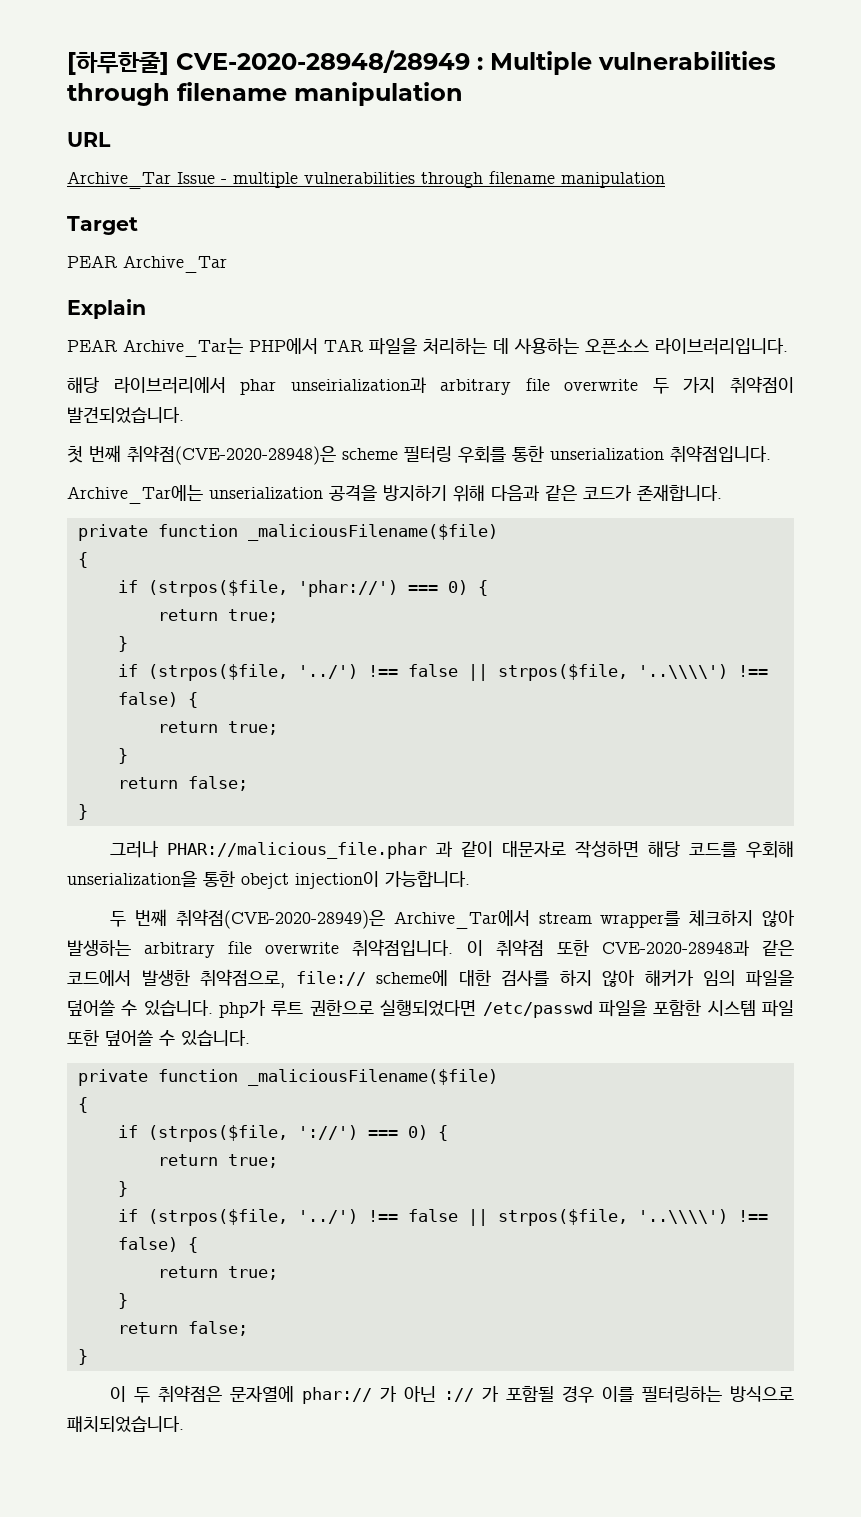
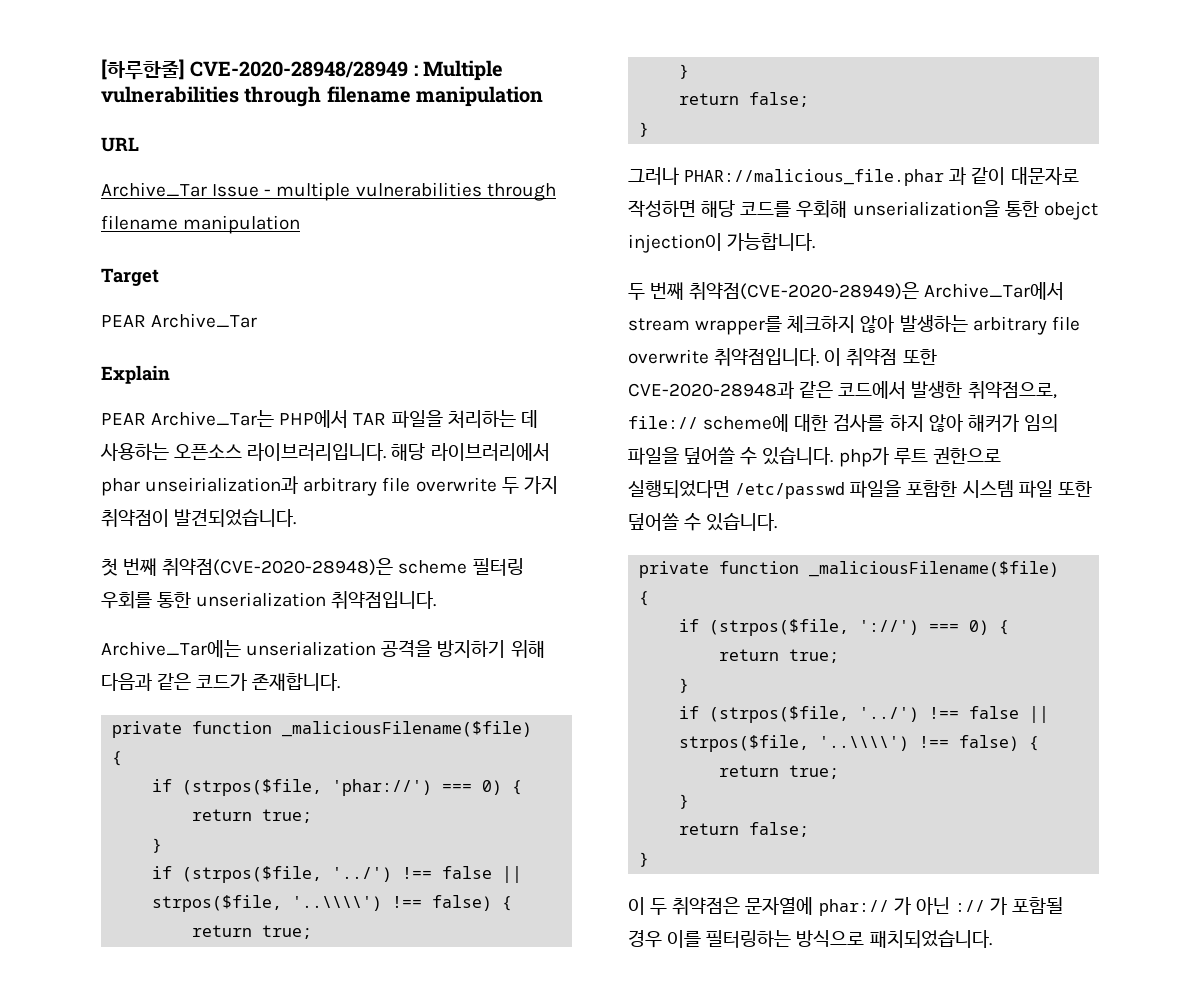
- PEAR Archive_Tar는 PHP에서 TAR 파일을 처리하는 데 사용하는 오픈소스 라이브러리입니다.
- 해당 라이브러리에서 phar unseirialization과 arbitrary file overwrite 두 가지 취약점이 발견되었습니다.
+ PEAR Archive_Tar는 PHP에서 TAR 파일을 처리하는 데 사용하는 오픈소스 라이브러리입니다. 해당 라이브러리에서 phar unseirialization과 arbitrary file overwrite 두 가지 취약점이 발견되었습니다.

